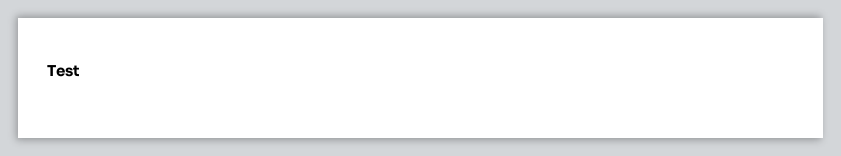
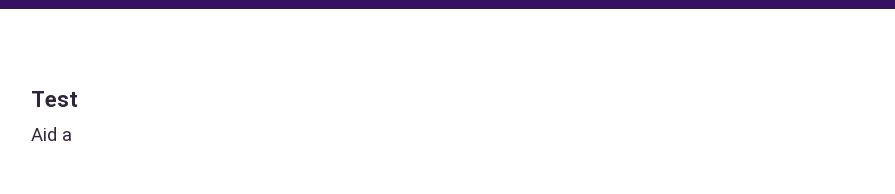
+ Aid a

